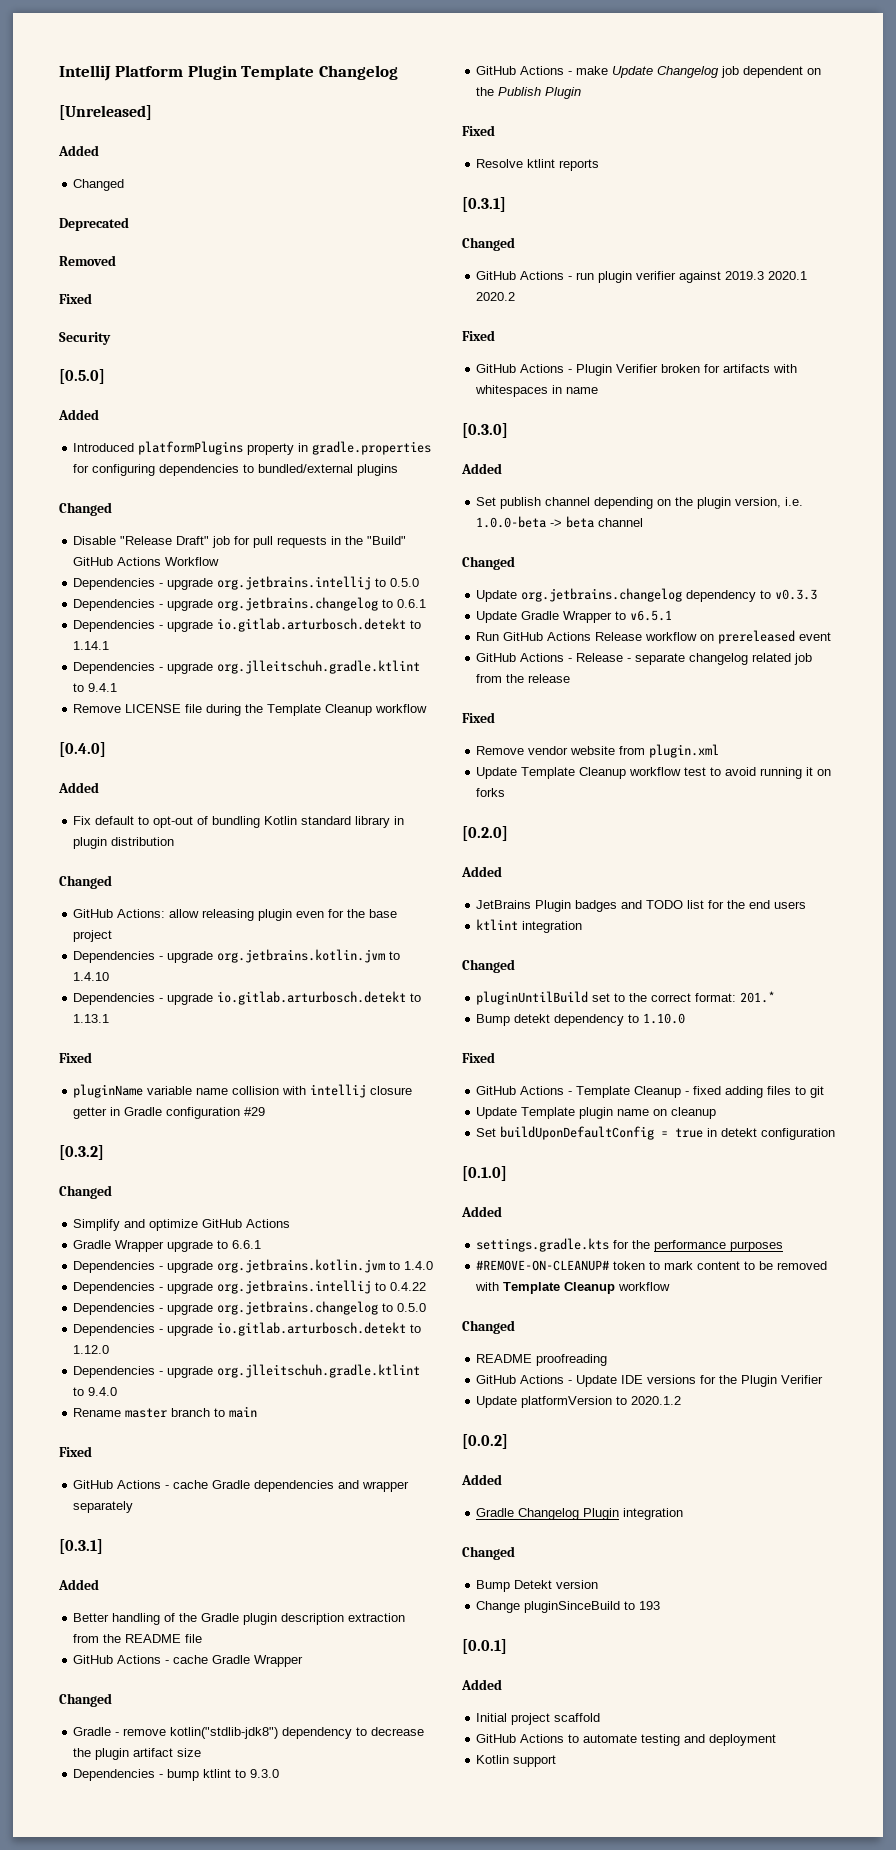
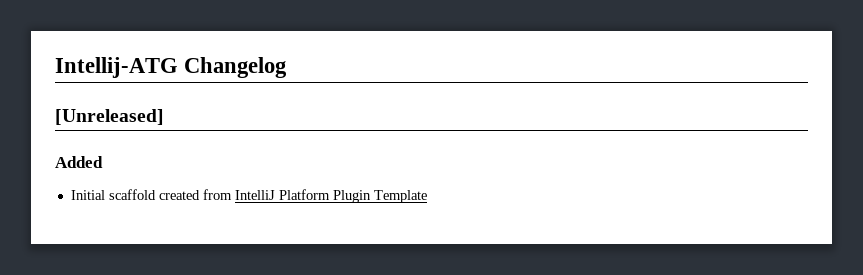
- IntelliJ Platform Plugin Template Changelog
+ Intellij-ATG Changelog
  [Unreleased]
  Added
- Changed
- Deprecated
- Removed
- Fixed
- Security
- [0.5.0]
- Added
- Introduced platformPlugins property in gradle.properties for configuring dependencies to bundled/external plugins
- Changed
- Disable "Release Draft" job for pull requests in the "Build" GitHub Actions Workflow
- Dependencies - upgrade org.jetbrains.intellij to 0.5.0
- Dependencies - upgrade org.jetbrains.changelog to 0.6.1
- Dependencies - upgrade io.gitlab.arturbosch.detekt to 1.14.1
- Dependencies - upgrade org.jlleitschuh.gradle.ktlint to 9.4.1
- Remove LICENSE file during the Template Cleanup workflow
- [0.4.0]
- Added
- Fix default to opt-out of bundling Kotlin standard library in plugin distribution
- Changed
- GitHub Actions: allow releasing plugin even for the base project
- Dependencies - upgrade org.jetbrains.kotlin.jvm to 1.4.10
- Dependencies - upgrade io.gitlab.arturbosch.detekt to 1.13.1
- Fixed
- pluginName variable name collision with intellij closure getter in Gradle configuration #29
- [0.3.2]
- Changed
- Simplify and optimize GitHub Actions
- Gradle Wrapper upgrade to 6.6.1
- Dependencies - upgrade org.jetbrains.kotlin.jvm to 1.4.0
- Dependencies - upgrade org.jetbrains.intellij to 0.4.22
- Dependencies - upgrade org.jetbrains.changelog to 0.5.0
- Dependencies - upgrade io.gitlab.arturbosch.detekt to 1.12.0
- Dependencies - upgrade org.jlleitschuh.gradle.ktlint to 9.4.0
- Rename master branch to main
- Fixed
- GitHub Actions - cache Gradle dependencies and wrapper separately
- [0.3.1]
- Added
- Better handling of the Gradle plugin description extraction from the README file
- GitHub Actions - cache Gradle Wrapper
- Changed
- Gradle - remove kotlin("stdlib-jdk8") dependency to decrease the plugin artifact size
- Dependencies - bump ktlint to 9.3.0
- GitHub Actions - make Update Changelog job dependent on the Publish Plugin
- Fixed
- Resolve ktlint reports
- [0.3.1]
- Changed
- GitHub Actions - run plugin verifier against 2019.3 2020.1 2020.2
- Fixed
- GitHub Actions - Plugin Verifier broken for artifacts with whitespaces in name
- [0.3.0]
- Added
- Set publish channel depending on the plugin version, i.e. 1.0.0-beta -> beta channel
- Changed
- Update org.jetbrains.changelog dependency to v0.3.3
- Update Gradle Wrapper to v6.5.1
- Run GitHub Actions Release workflow on prereleased event
- GitHub Actions - Release - separate changelog related job from the release
- Fixed
- Remove vendor website from plugin.xml
- Update Template Cleanup workflow test to avoid running it on forks
- [0.2.0]
- Added
- JetBrains Plugin badges and TODO list for the end users
- ktlint integration
- Changed
- pluginUntilBuild set to the correct format: 201.*
- Bump detekt dependency to 1.10.0
- Fixed
- GitHub Actions - Template Cleanup - fixed adding files to git
- Update Template plugin name on cleanup
- Set buildUponDefaultConfig = true in detekt configuration
- [0.1.0]
- Added
- settings.gradle.kts for the performance purposes
- #REMOVE-ON-CLEANUP# token to mark content to be removed with Template Cleanup workflow
- Changed
- README proofreading
- GitHub Actions - Update IDE versions for the Plugin Verifier
- Update platformVersion to 2020.1.2
- [0.0.2]
- Added
- Gradle Changelog Plugin integration
- Changed
- Bump Detekt version
- Change pluginSinceBuild to 193
- [0.0.1]
- Added
- Initial project scaffold
- GitHub Actions to automate testing and deployment
- Kotlin support
+ Initial scaffold created from IntelliJ Platform Plugin Template

